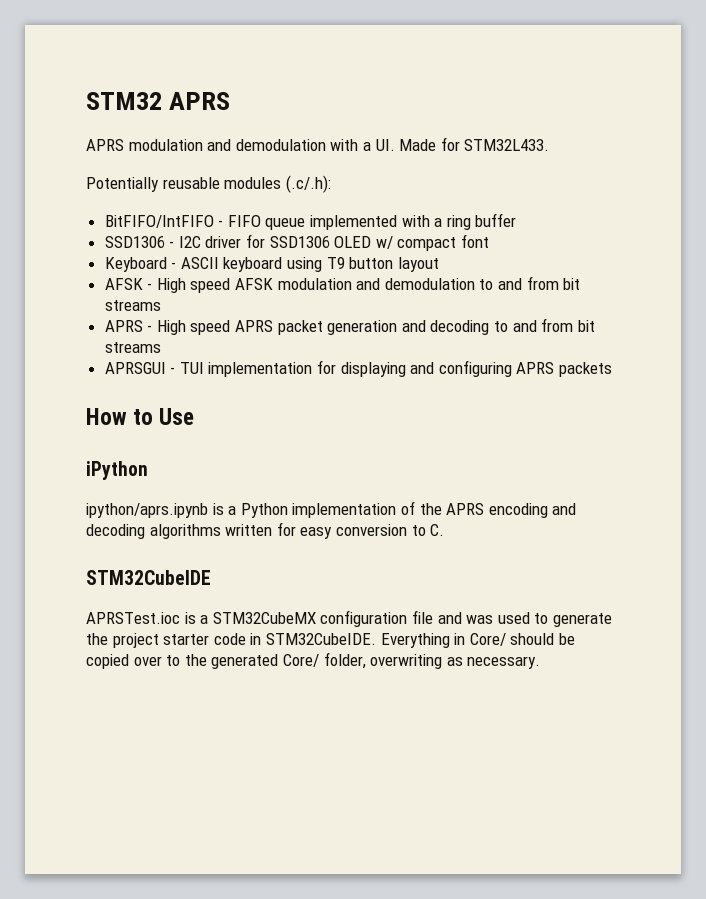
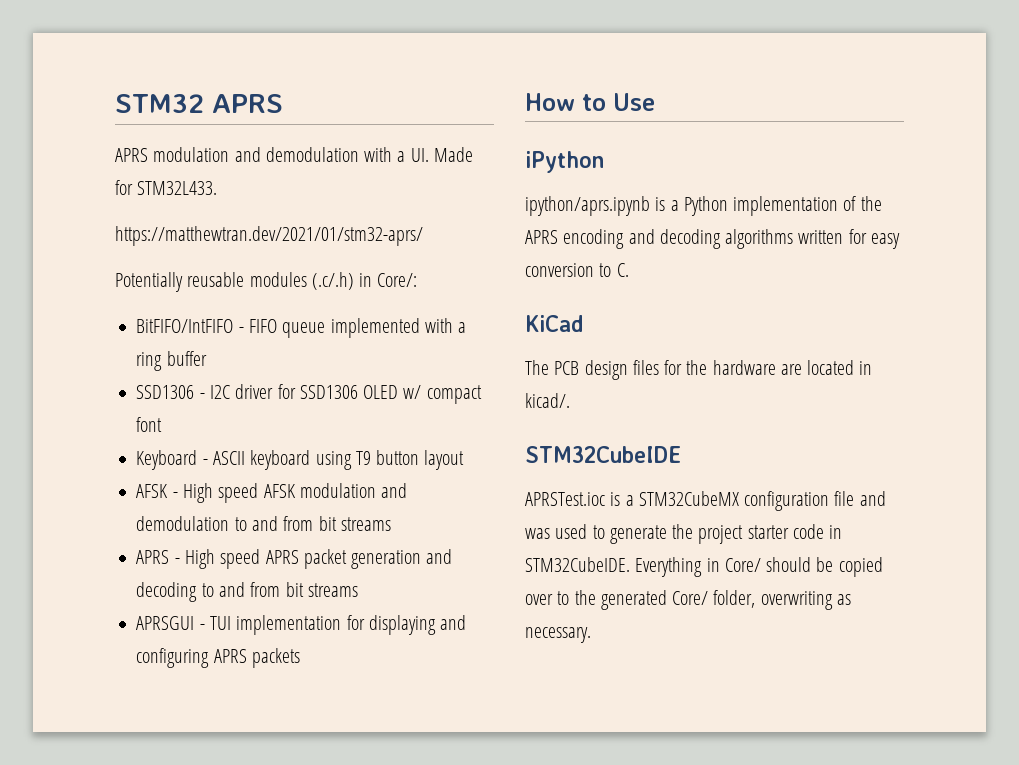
+ https://matthewtran.dev/2021/01/stm32-aprs/
- Potentially reusable modules (.c/.h):
+ Potentially reusable modules (.c/.h) in Core/:
+ KiCad
+ The PCB design files for the hardware are located in kicad/.

